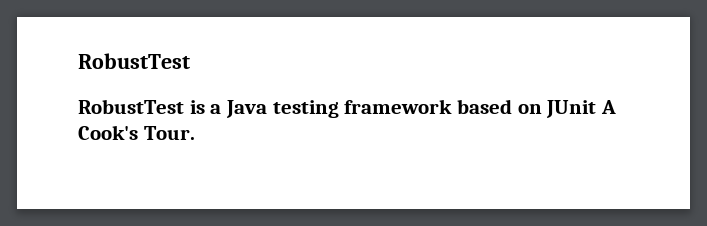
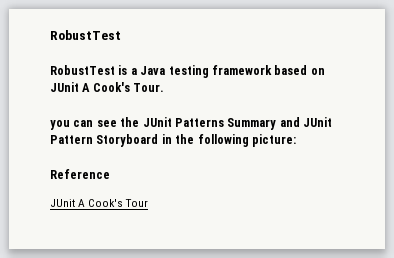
+ you can see the JUnit Patterns Summary and JUnit Pattern Storyboard in the following picture:
+ Reference
+ JUnit A Cook's Tour

